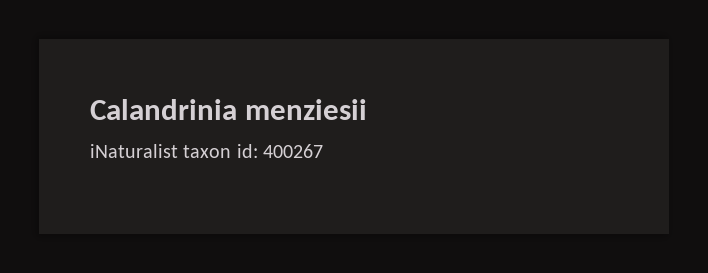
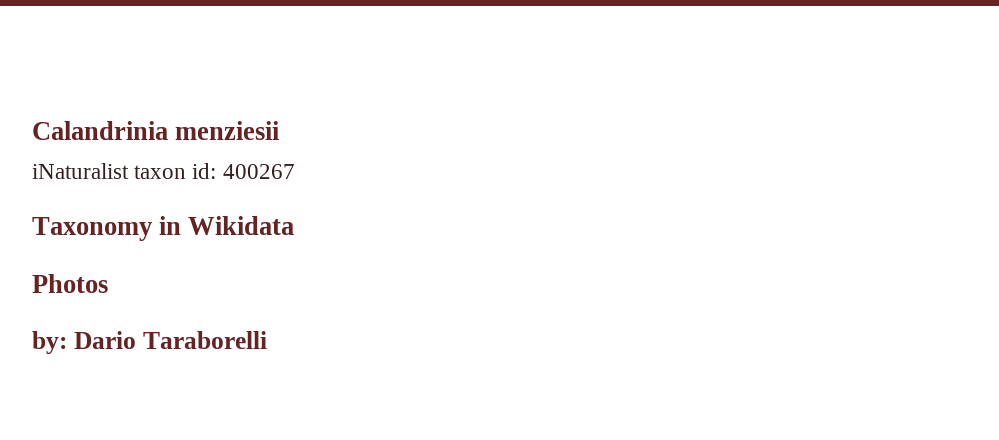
+ Taxonomy in Wikidata
+ Photos
+ by: Dario Taraborelli

